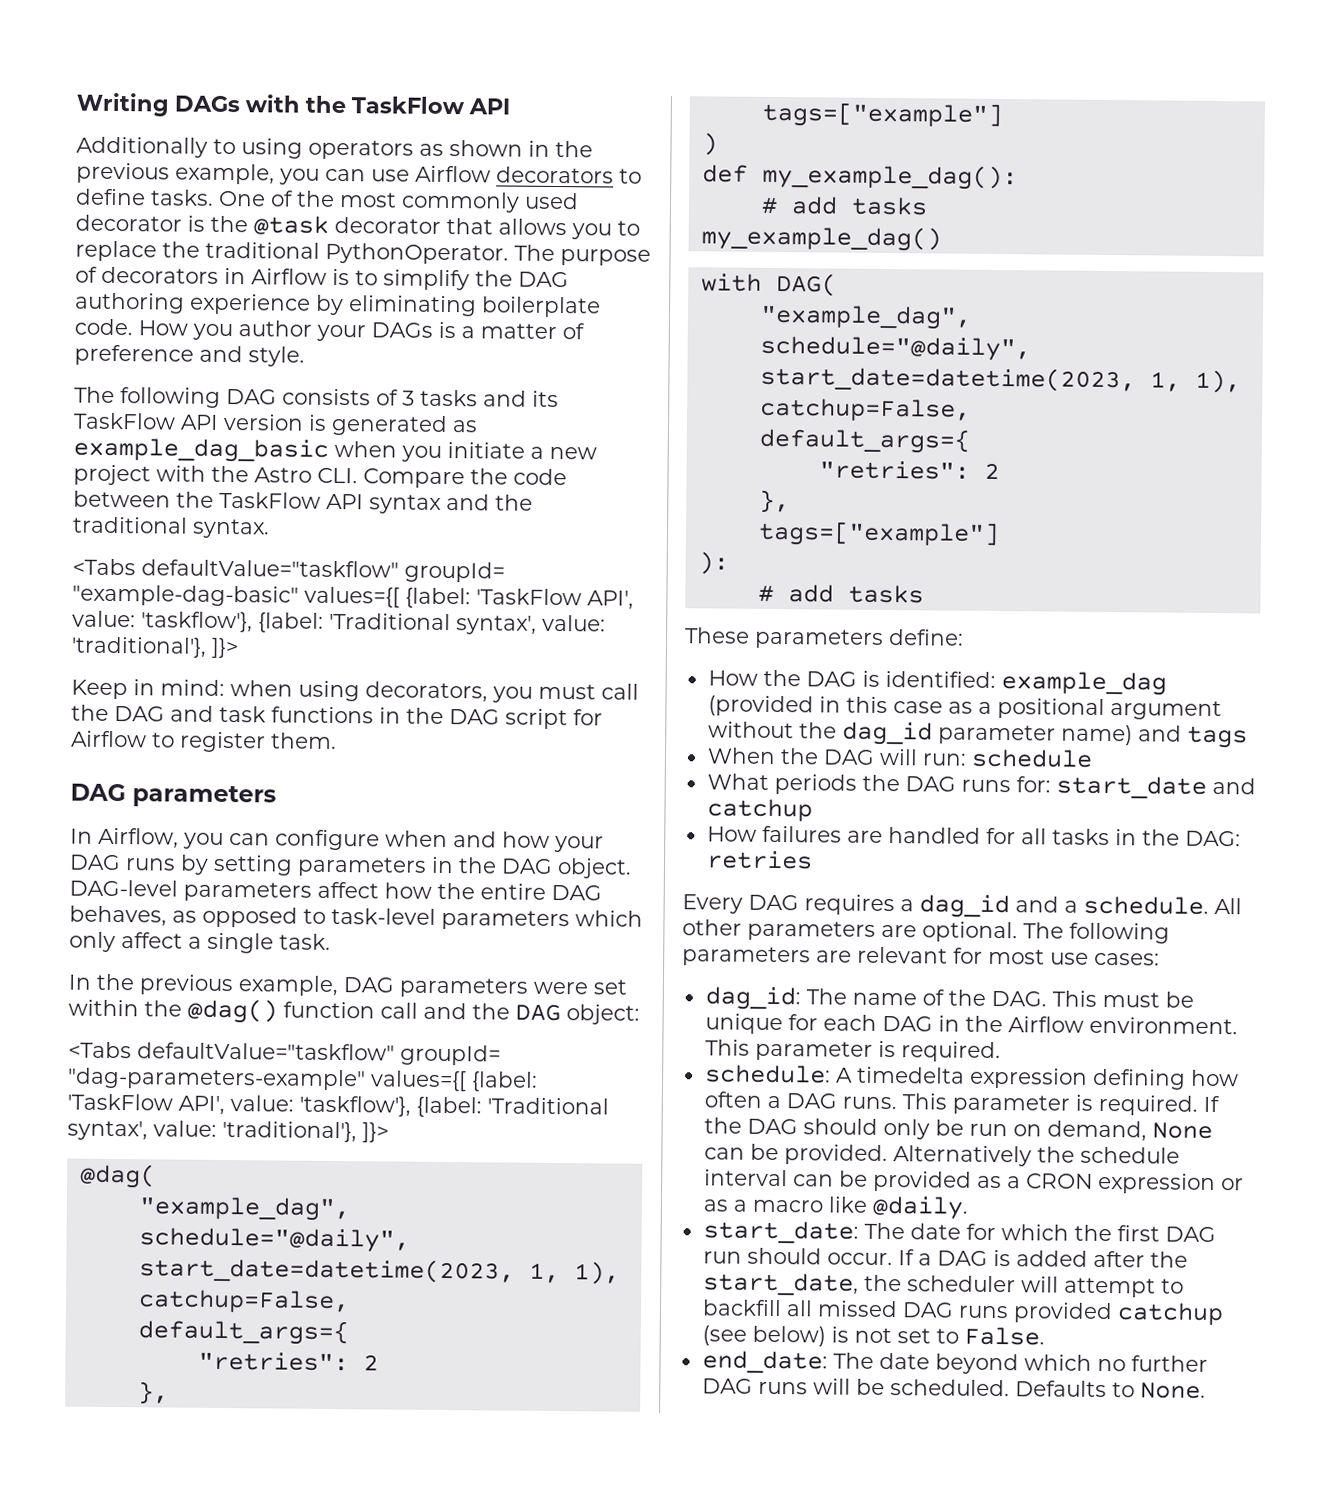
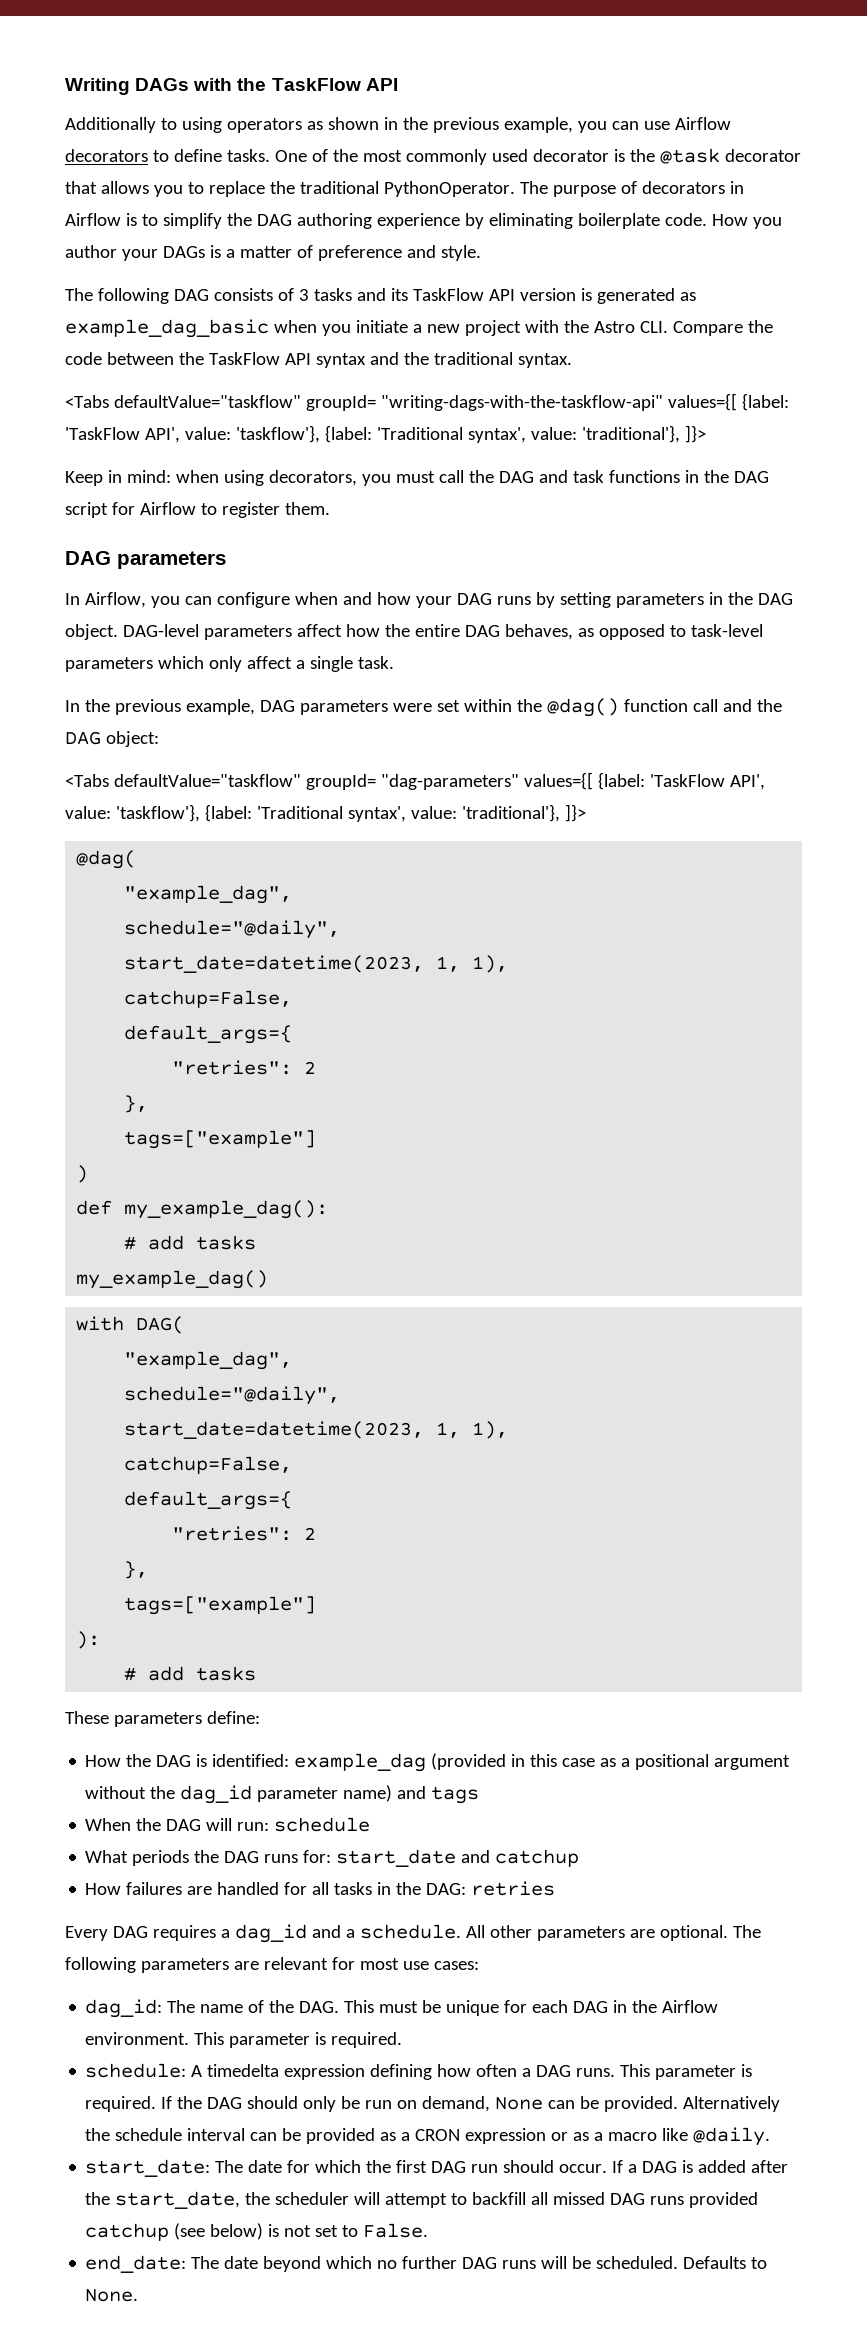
- <Tabs defaultValue="taskflow" groupId= "example-dag-basic" values={[ {label: 'TaskFlow API', value: 'taskflow'}, {label: 'Traditional syntax', value: 'traditional'}, ]}>
+ <Tabs defaultValue="taskflow" groupId= "writing-dags-with-the-taskflow-api" values={[ {label: 'TaskFlow API', value: 'taskflow'}, {label: 'Traditional syntax', value: 'traditional'}, ]}>
- <Tabs defaultValue="taskflow" groupId= "dag-parameters-example" values={[ {label: 'TaskFlow API', value: 'taskflow'}, {label: 'Traditional syntax', value: 'traditional'}, ]}>
+ <Tabs defaultValue="taskflow" groupId= "dag-parameters" values={[ {label: 'TaskFlow API', value: 'taskflow'}, {label: 'Traditional syntax', value: 'traditional'}, ]}>

